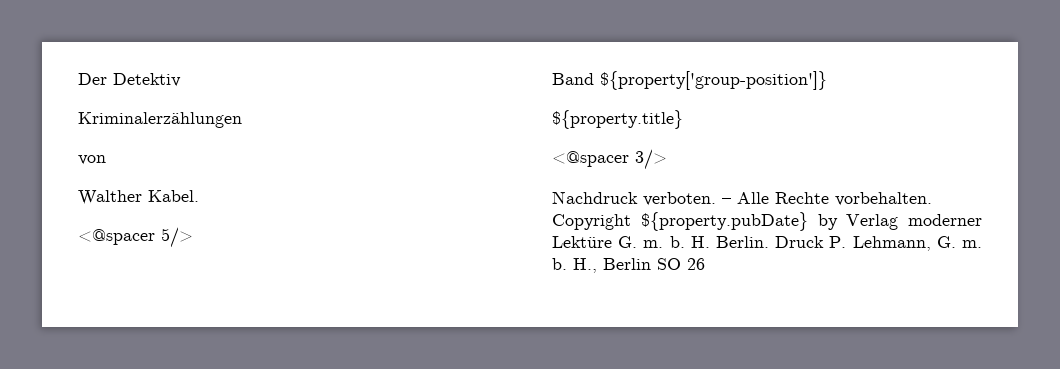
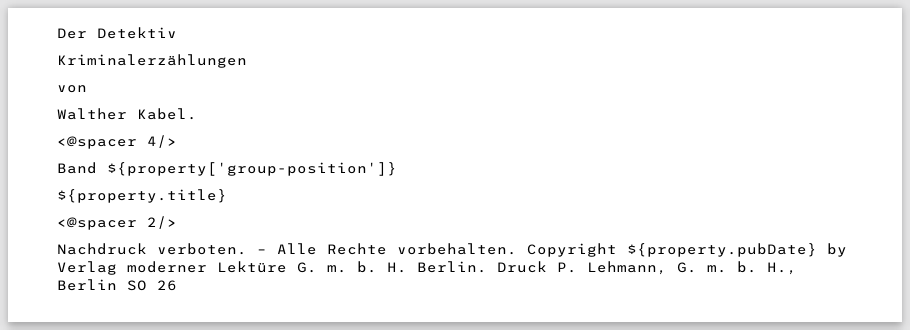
- <@spacer 5/>
+ <@spacer 4/>
- <@spacer 3/>
+ <@spacer 2/>

